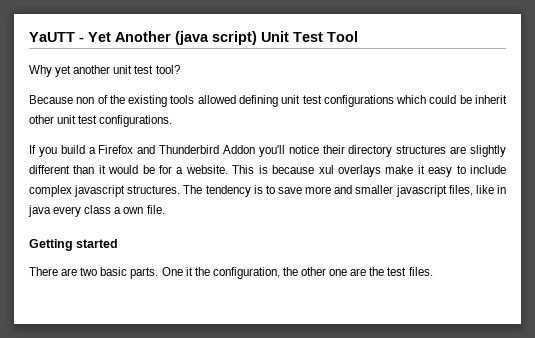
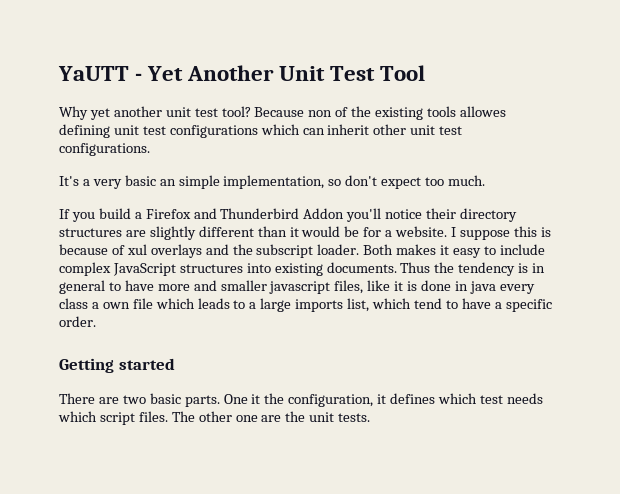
- YaUTT - Yet Another (java script) Unit Test Tool
+ YaUTT - Yet Another Unit Test Tool
- Why yet another unit test tool?
- Because non of the existing tools allowed defining unit test configurations which could be inherit other unit test configurations.
+ Why yet another unit test tool? Because non of the existing tools allowes defining unit test configurations which can inherit other unit test configurations.
+ It's a very basic an simple implementation, so don't expect too much.
- This is because xul overlays make it easy to include complex javascript structures. The tendency is to save more and smaller javascript files, like in java every class a own file.
+ I suppose this is because of xul overlays and the subscript loader. Both makes it easy to include complex JavaScript structures into existing documents. Thus the tendency is in general to have more and smaller javascript files, like it is done in java every class a own file which leads to a large imports list, which tend to have a specific order.
- One it the configuration, the other one are the test files.
+ One it the configuration, it defines which test needs which script files. The other one are the unit tests.

